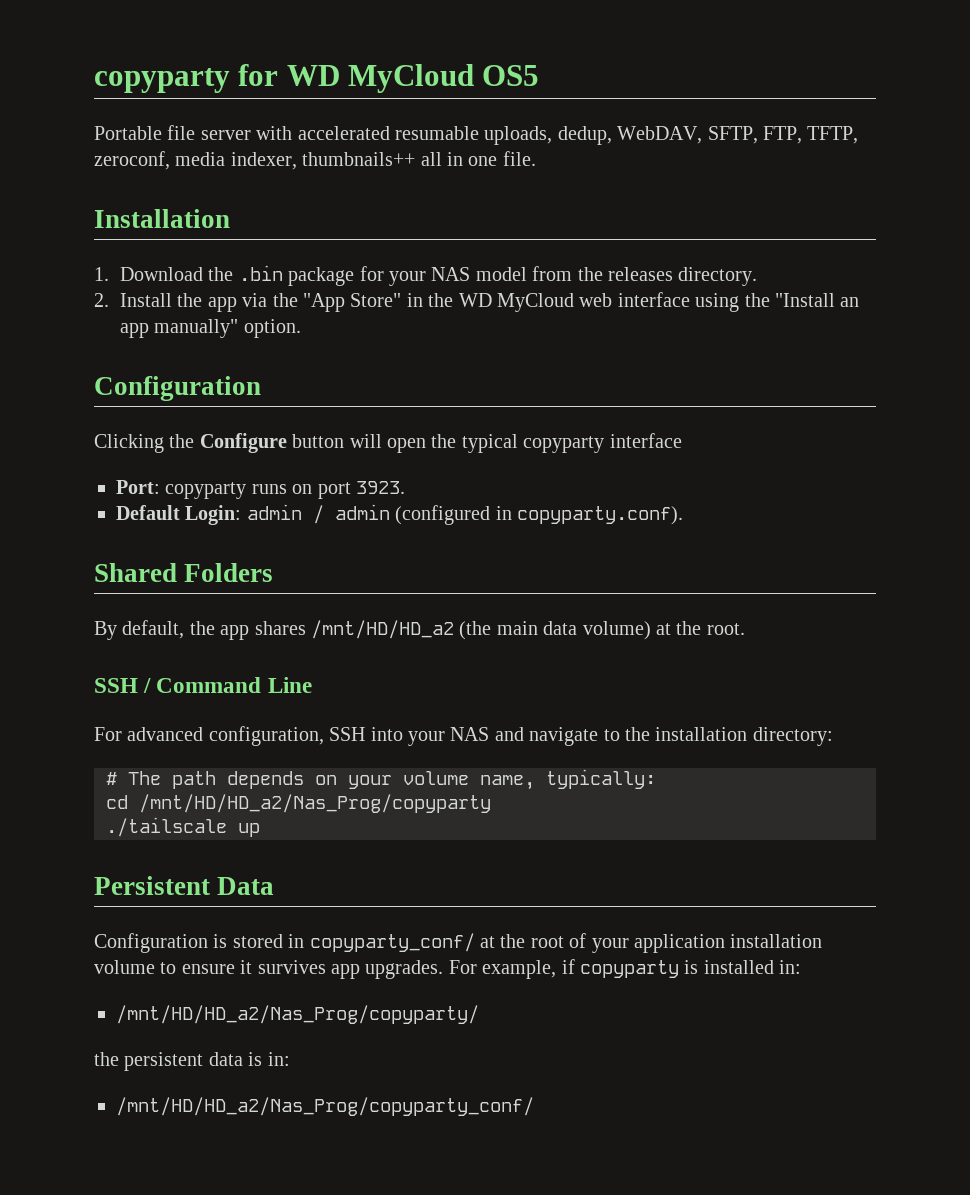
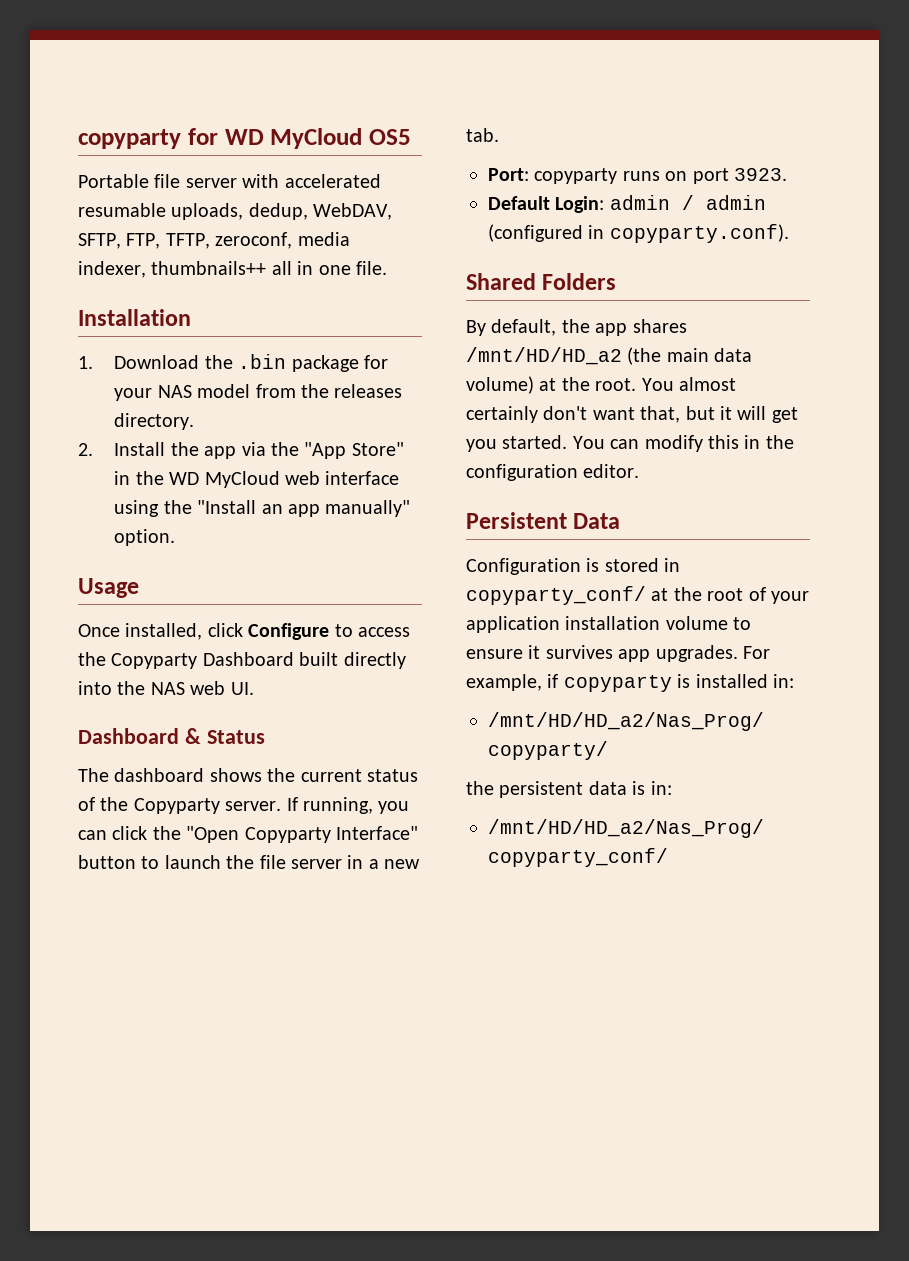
  2. Install the app via the "App Store" in the WD MyCloud web interface using the "Install an app manually" option.
- Configuration
- Clicking the Configure button will open the typical copyparty interface
+ Usage
+ Once installed, click Configure to access the Copyparty Dashboard built directly into the NAS web UI.
+ Dashboard & Status
+ The dashboard shows the current status of the Copyparty server. If running, you can click the "Open Copyparty Interface" button to launch the file server in a new tab.
- By default, the app shares /mnt/HD/HD_a2 (the main data volume) at the root.
- SSH / Command Line
- For advanced configuration, SSH into your NAS and navigate to the installation directory:
- # The path depends on your volume name, typically:
- cd /mnt/HD/HD_a2/Nas_Prog/copyparty
- ./tailscale up
+ By default, the app shares /mnt/HD/HD_a2 (the main data volume) at the root. You almost certainly don't want that, but it will get you started. You can modify this in the configuration editor.

